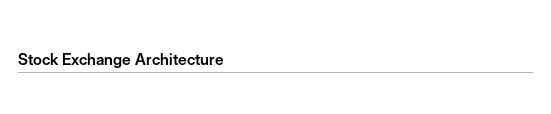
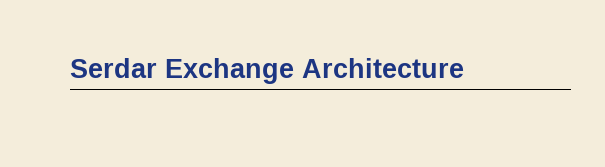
- Stock Exchange Architecture
+ Serdar Exchange Architecture

